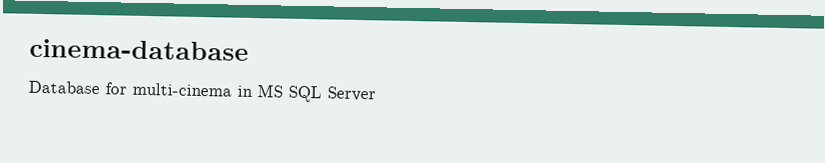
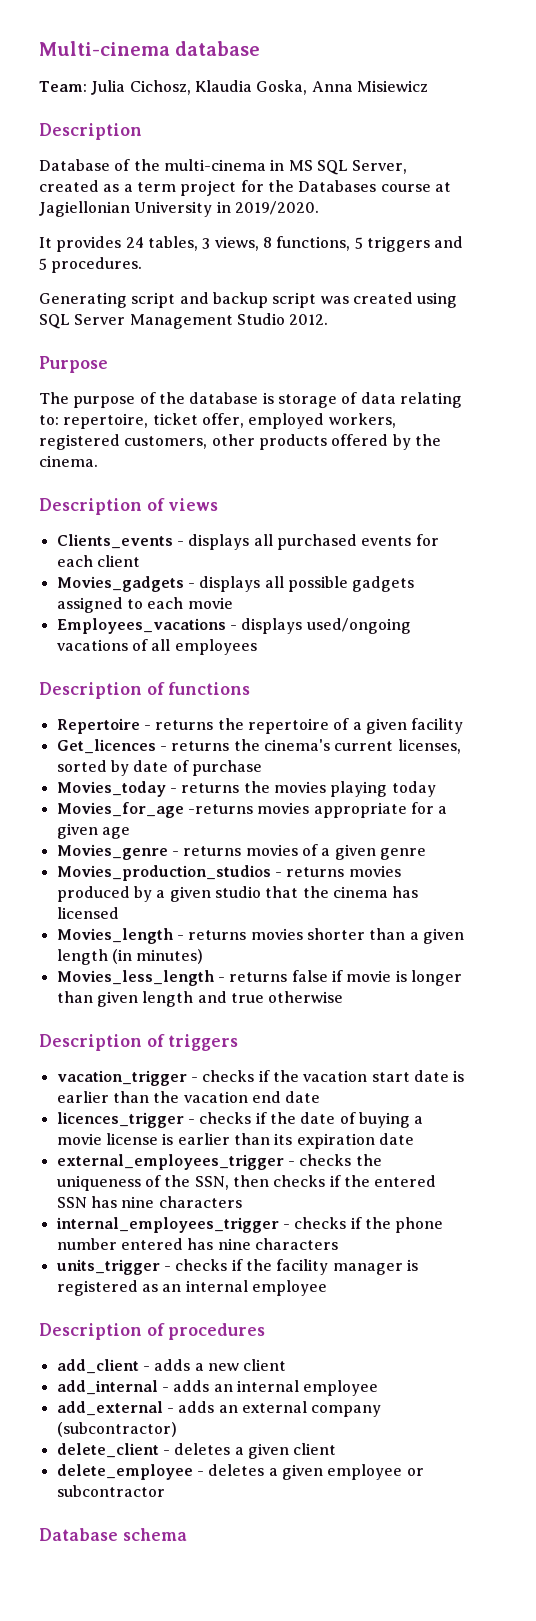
- cinema-database
- Database for multi-cinema in MS SQL Server
+ Multi-cinema database
+ Team: Julia Cichosz, Klaudia Goska, Anna Misiewicz
+ Description
+ Database of the multi-cinema in MS SQL Server, created as a term project for the Databases course at Jagiellonian University in 2019/2020.
+ It provides 24 tables, 3 views, 8 functions, 5 triggers and 5 procedures.
+ Generating script and backup script was created using SQL Server Management Studio 2012.
+ Purpose
+ The purpose of the database is storage of data relating to: repertoire, ticket offer, employed workers, registered customers, other products offered by the cinema.
+ Description of views
+ Clients_events - displays all purchased events for each client
+ Movies_gadgets - displays all possible gadgets assigned to each movie
+ Employees_vacations - displays used/ongoing vacations of all employees
+ Description of functions
+ Repertoire - returns the repertoire of a given facility
+ Get_licences - returns the cinema's current licenses, sorted by date of purchase
+ Movies_today - returns the movies playing today
+ Movies_for_age -returns movies appropriate for a given age
+ Movies_genre - returns movies of a given genre
+ Movies_production_studios - returns movies produced by a given studio that the cinema has licensed
+ Movies_length - returns movies shorter than a given length (in minutes)
+ Movies_less_length - returns false if movie is longer than given length and true otherwise
+ Description of triggers
+ vacation_trigger - checks if the vacation start date is earlier than the vacation end date
+ licences_trigger - checks if the date of buying a movie license is earlier than its expiration date
+ external_employees_trigger - checks the uniqueness of the SSN, then checks if the entered SSN has nine characters
+ internal_employees_trigger - checks if the phone number entered has nine characters
+ units_trigger - checks if the facility manager is registered as an internal employee
+ Description of procedures
+ add_client - adds a new client
+ add_internal - adds an internal employee
+ add_external - adds an external company (subcontractor)
+ delete_client - deletes a given client
+ delete_employee - deletes a given employee or subcontractor
+ Database schema

